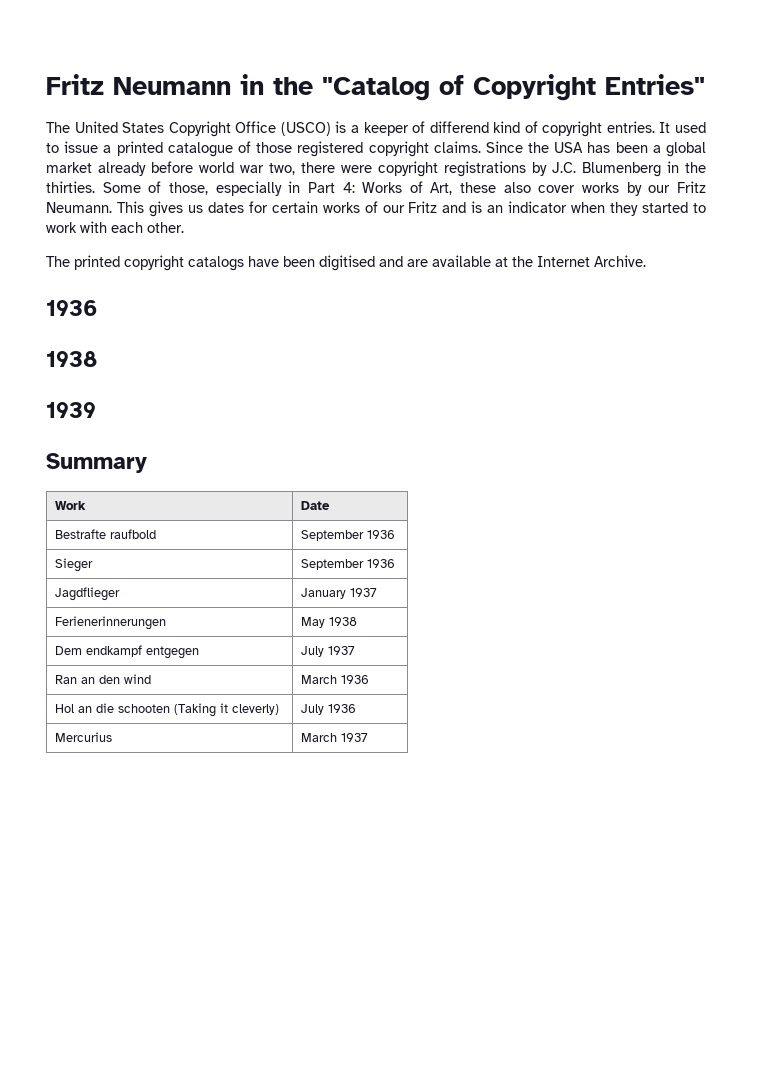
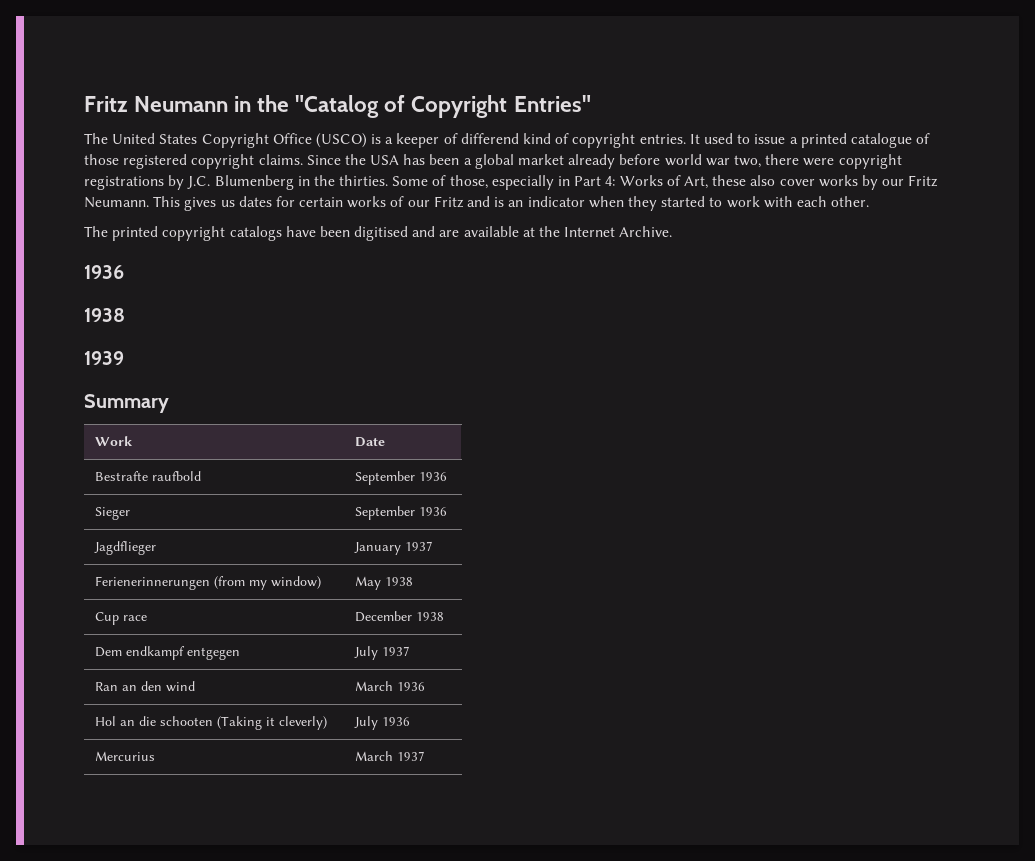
- Ferienerinnerungen | May 1938
+ Ferienerinnerungen (from my window) | May 1938
+ Cup race | December 1938

